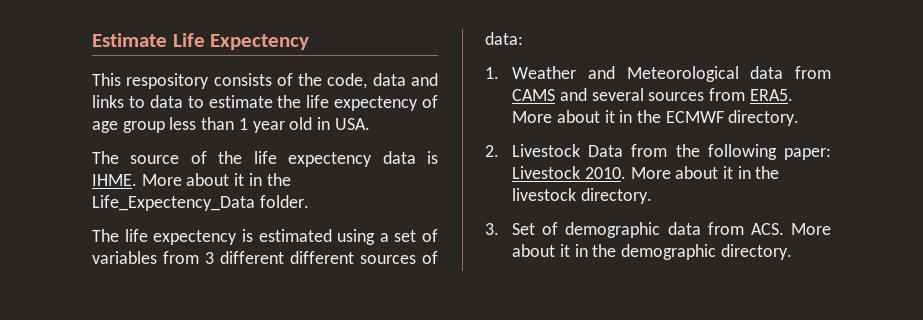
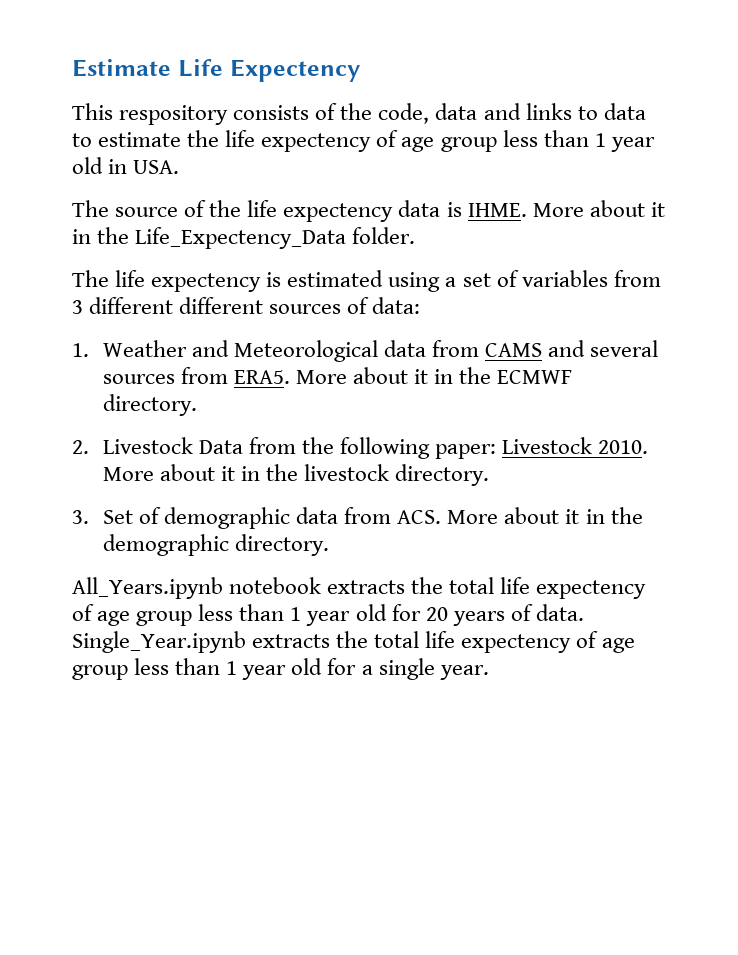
+ All_Years.ipynb notebook extracts the total life expectency of age group less than 1 year old for 20 years of data. Single_Year.ipynb extracts the total life expectency of age group less than 1 year old for a single year.

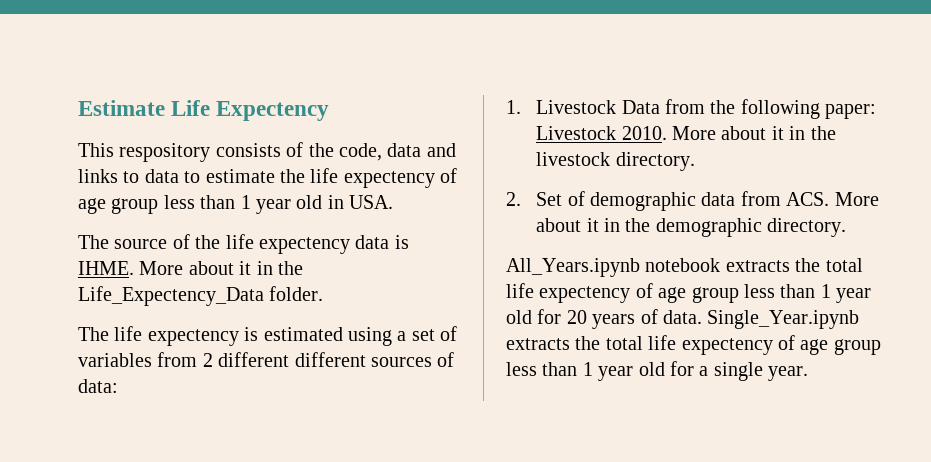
- The life expectency is estimated using a set of variables from 3 different different sources of data:
+ The life expectency is estimated using a set of variables from 2 different different sources of data:
- 1. Weather and Meteorological data from CAMS and several sources from ERA5. More about it in the ECMWF directory.
- 2. Livestock Data from the following paper: Livestock 2010.
+ 1. Livestock Data from the following paper: Livestock 2010.
- 3. Set of demographic data from ACS. More about it in the demographic directory.
+ 2. Set of demographic data from ACS. More about it in the demographic directory.

